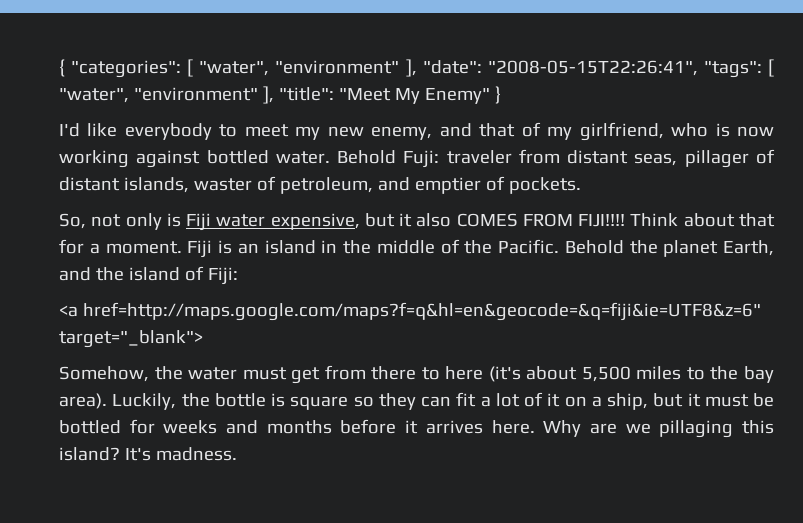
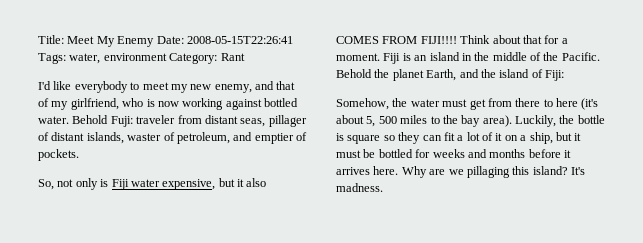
- { "categories": [ "water", "environment" ], "date": "2008-05-15T22:26:41", "tags": [ "water", "environment" ], "title": "Meet My Enemy" }
+ Title: Meet My Enemy Date: 2008-05-15T22:26:41 Tags: water, environment Category: Rant
- <a href=http://maps.google.com/maps?f=q&hl=en&geocode=&q=fiji&ie=UTF8&z=6" target="_blank">
- Somehow, the water must get from there to here (it's about 5,500 miles to the bay area).
+ Somehow, the water must get from there to here (it's about 5, 500 miles to the bay area).

